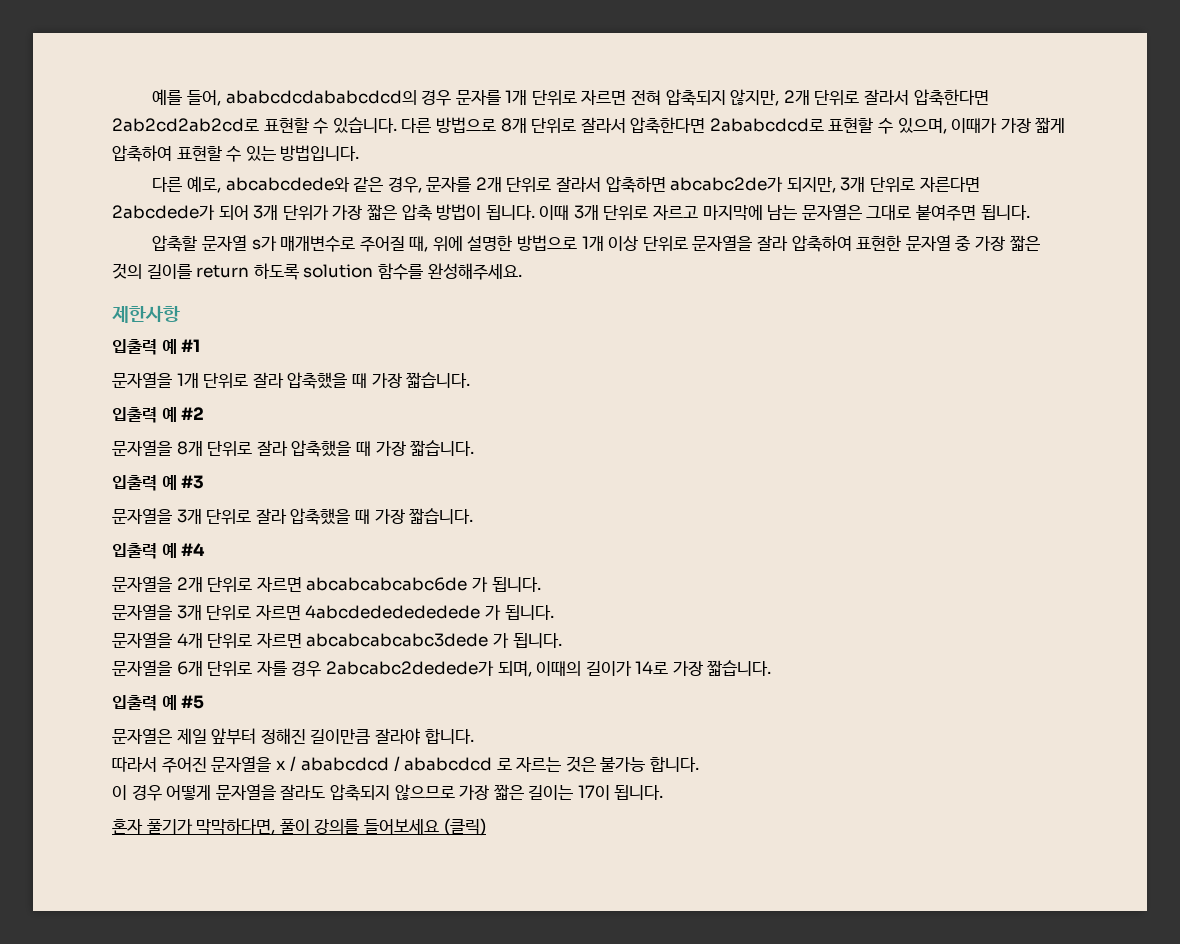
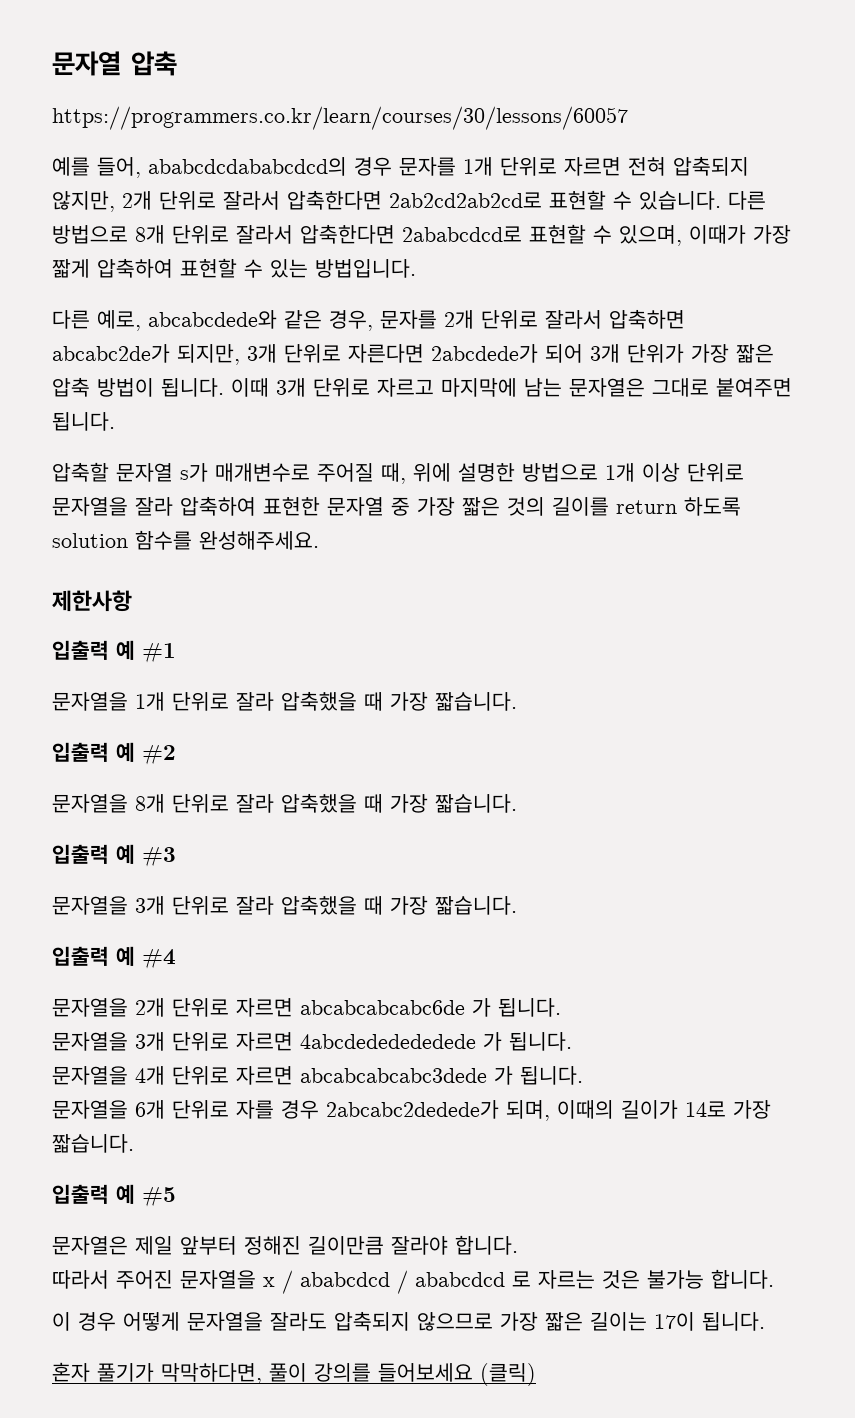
+ 문자열 압축
+ https://programmers.co.kr/learn/courses/30/lessons/60057

